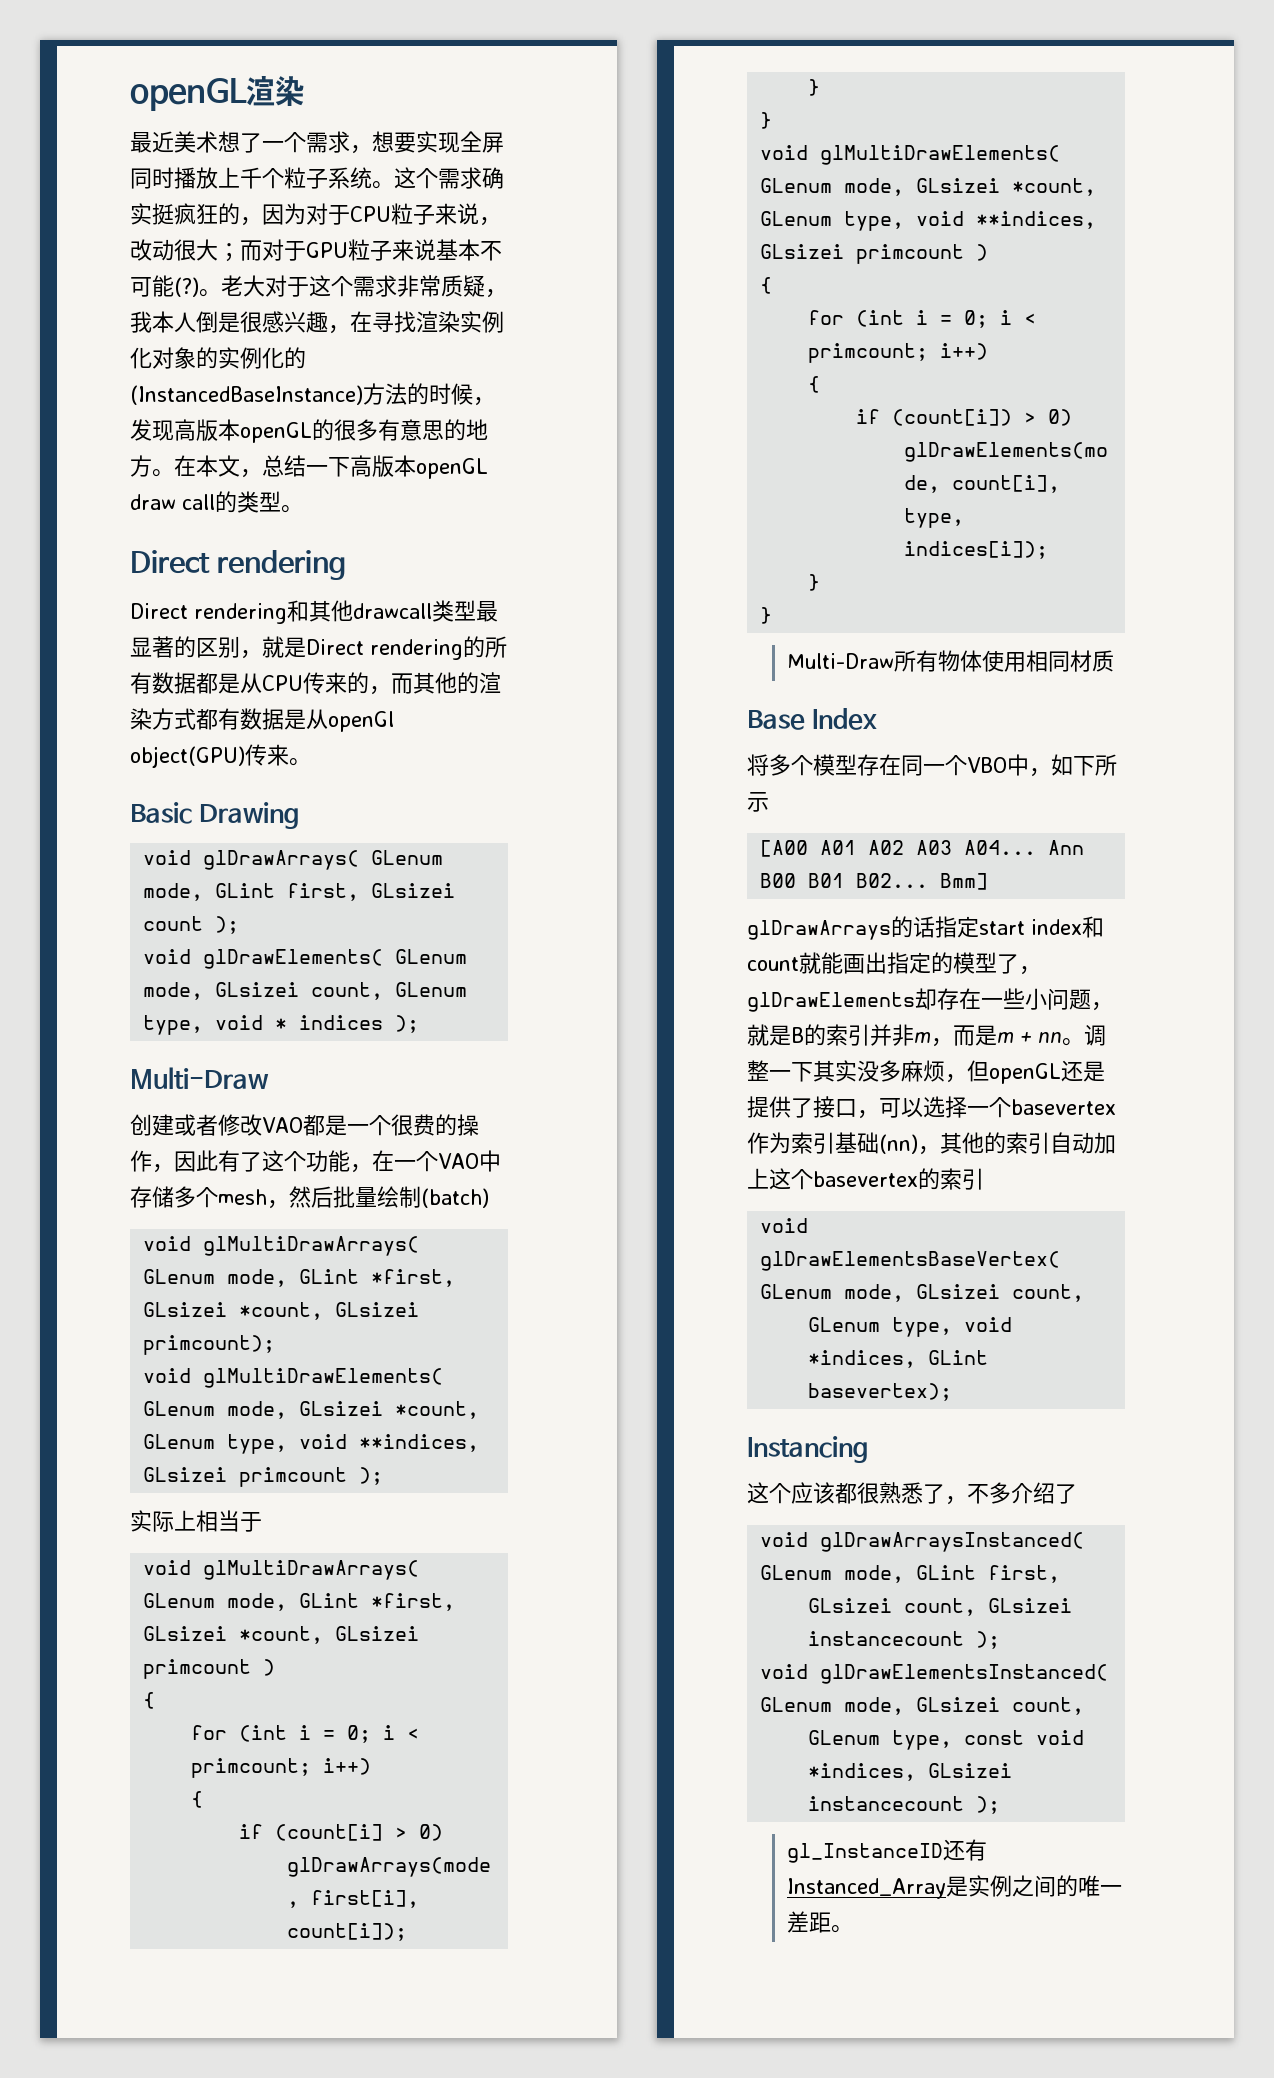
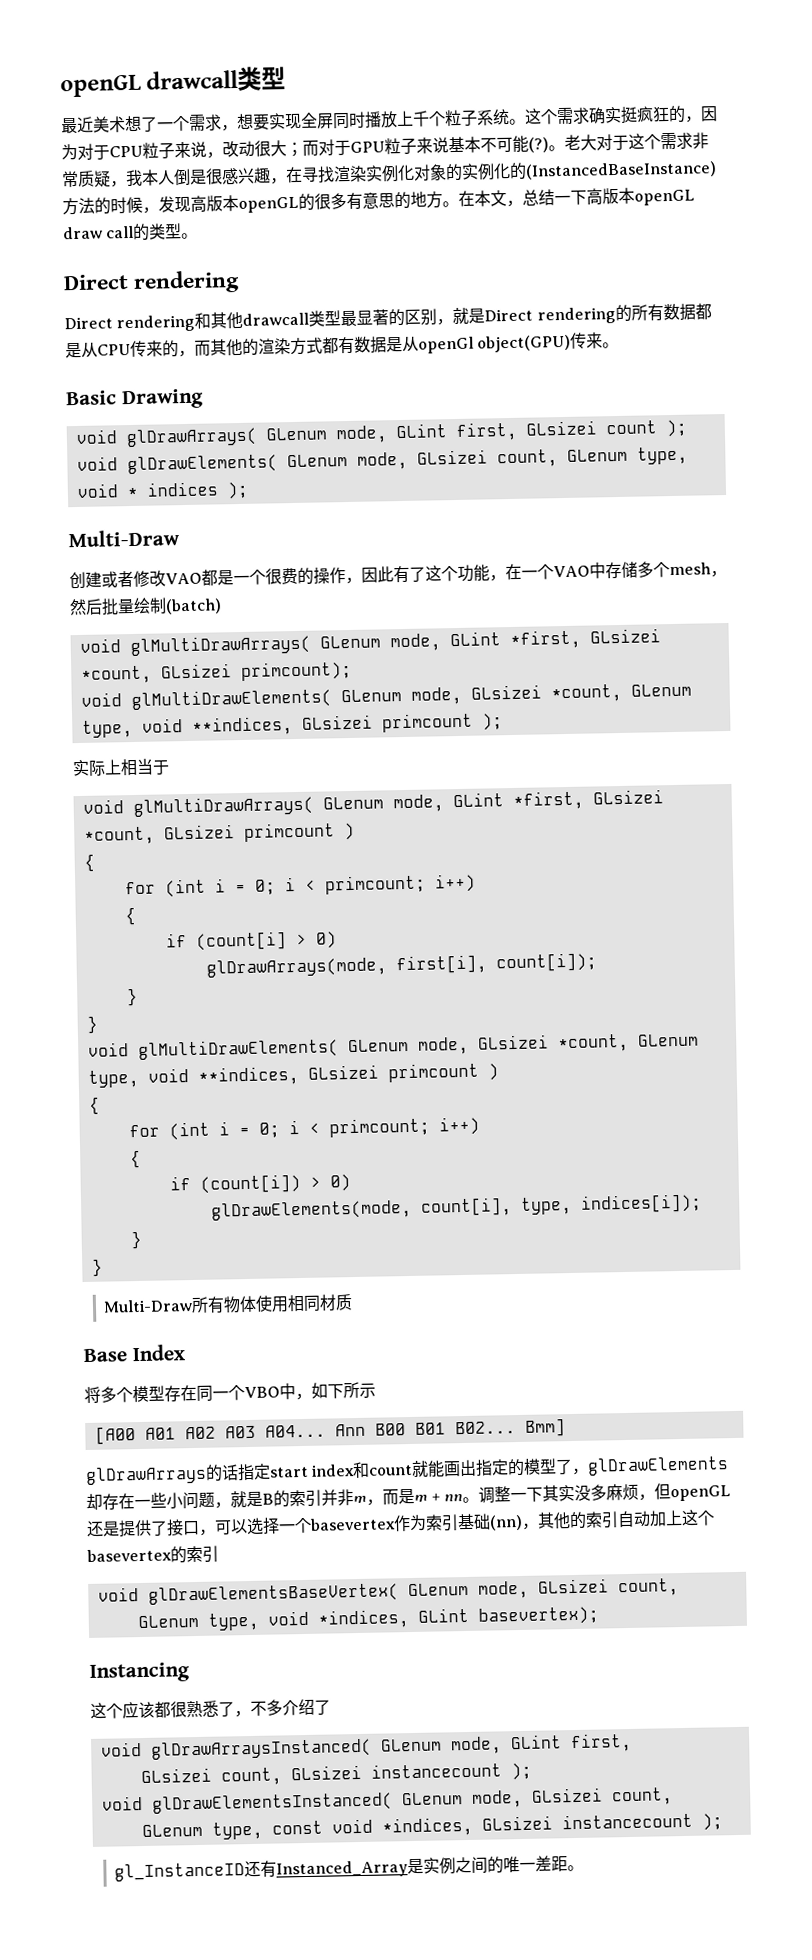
- openGL渲染
+ openGL drawcall类型

